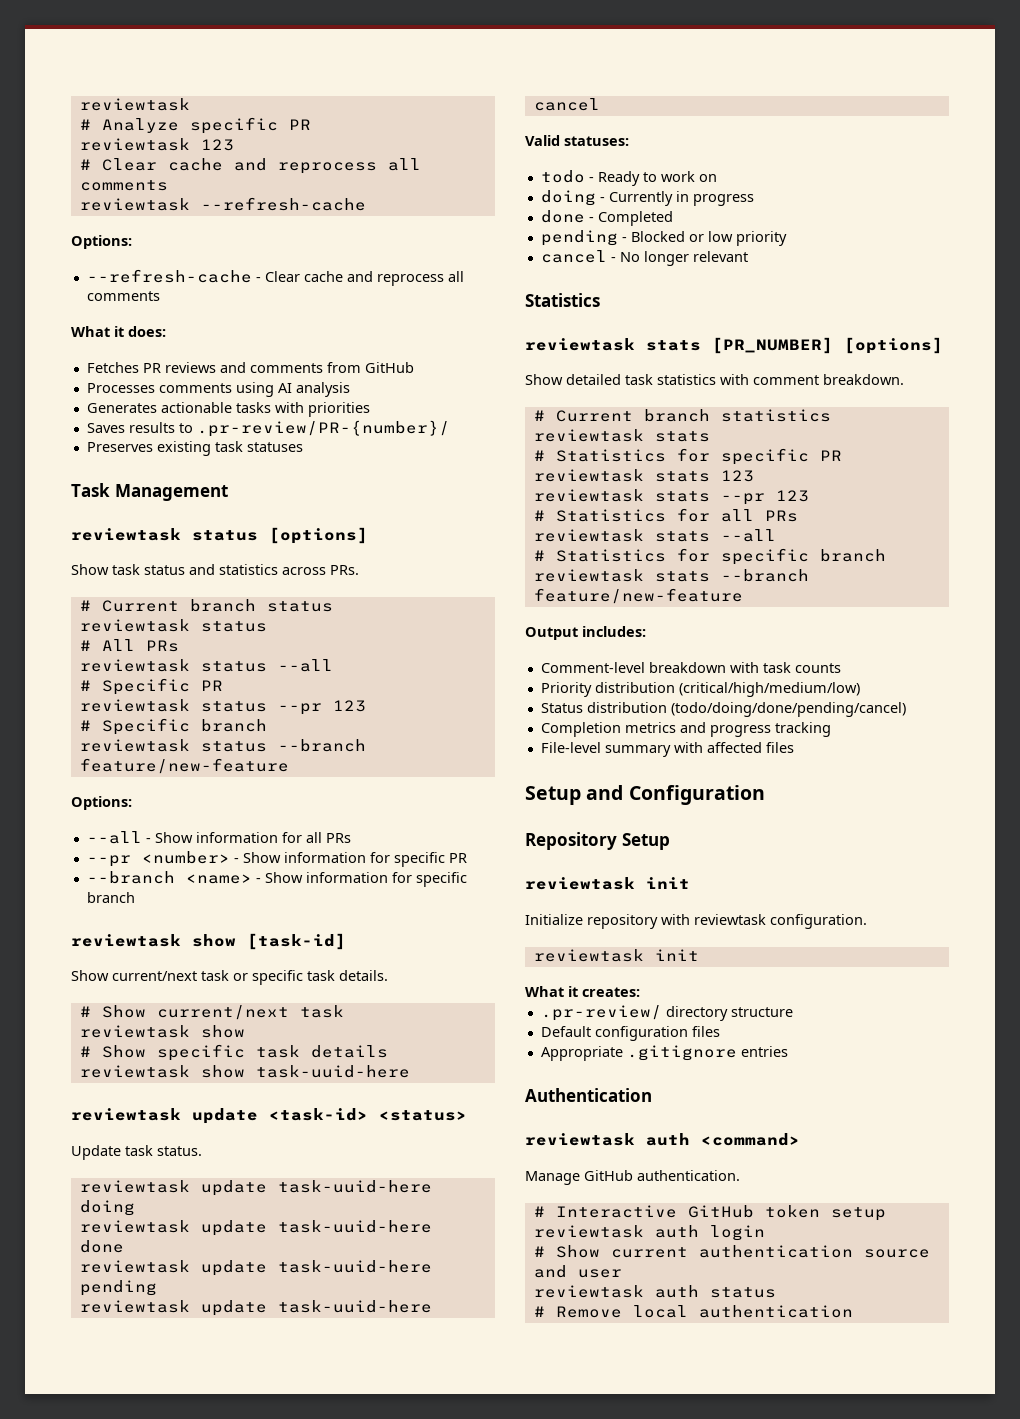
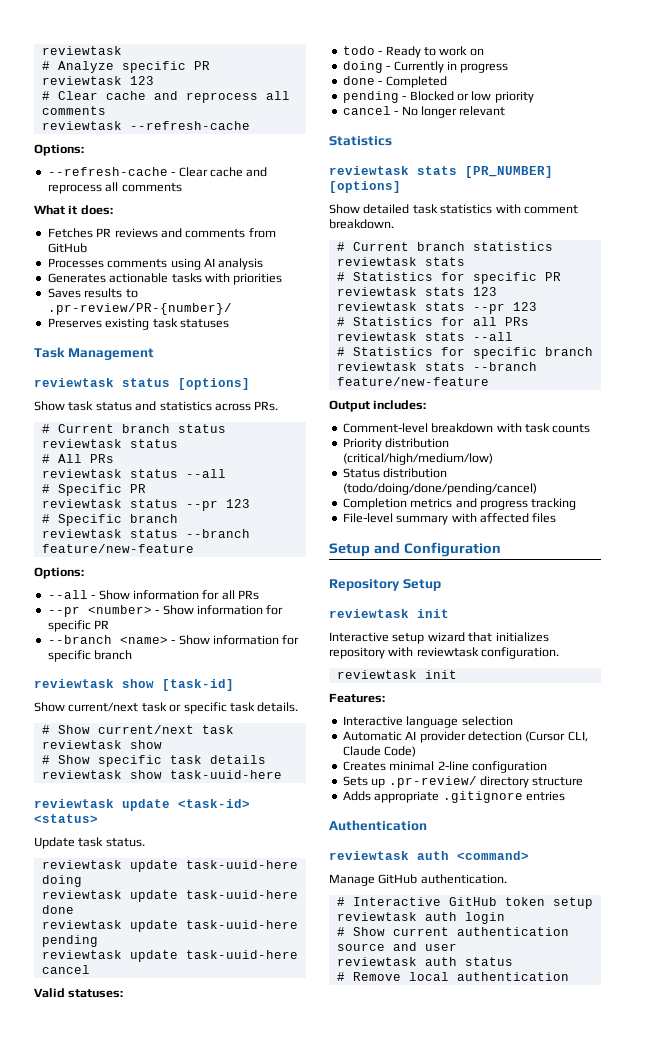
- Initialize repository with reviewtask configuration.
+ Interactive setup wizard that initializes repository with reviewtask configuration.
- What it creates:
- .pr-review/ directory structure
+ Features:
+ Interactive language selection
+ Automatic AI provider detection (Cursor CLI, Claude Code)
+ Creates minimal 2-line configuration
+ Sets up .pr-review/ directory structure
- Default configuration files
- Appropriate .gitignore entries
+ Adds appropriate .gitignore entries

